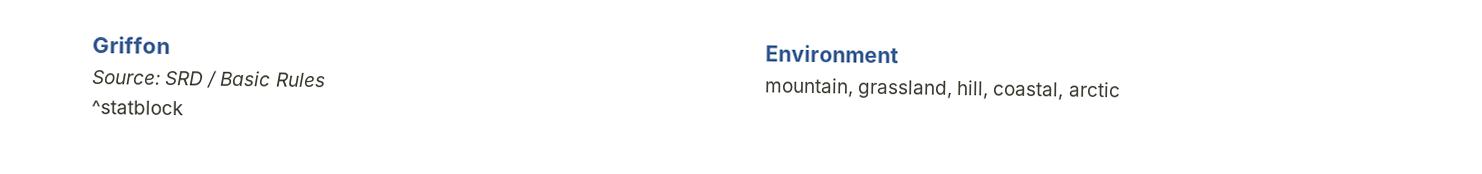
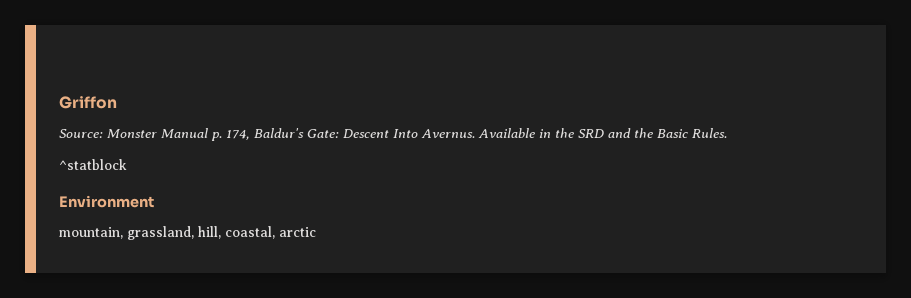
- Source: SRD / Basic Rules
+ Source: Monster Manual p. 174, Baldur's Gate: Descent Into Avernus. Available in the SRD and the Basic Rules.

